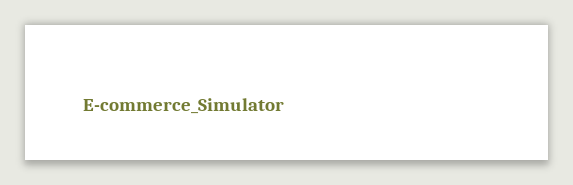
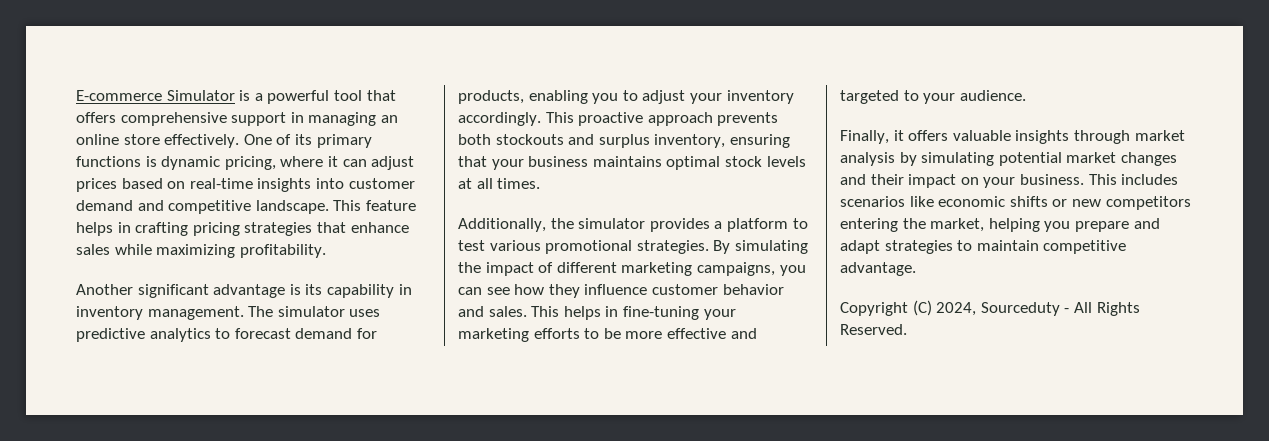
- E-commerce_Simulator
+ E-commerce Simulator is a powerful tool that offers comprehensive support in managing an online store effectively. One of its primary functions is dynamic pricing, where it can adjust prices based on real-time insights into customer demand and competitive landscape. This feature helps in crafting pricing strategies that enhance sales while maximizing profitability.
+ Another significant advantage is its capability in inventory management. The simulator uses predictive analytics to forecast demand for products, enabling you to adjust your inventory accordingly. This proactive approach prevents both stockouts and surplus inventory, ensuring that your business maintains optimal stock levels at all times.
+ Additionally, the simulator provides a platform to test various promotional strategies. By simulating the impact of different marketing campaigns, you can see how they influence customer behavior and sales. This helps in fine-tuning your marketing efforts to be more effective and targeted to your audience.
+ Finally, it offers valuable insights through market analysis by simulating potential market changes and their impact on your business. This includes scenarios like economic shifts or new competitors entering the market, helping you prepare and adapt strategies to maintain competitive advantage.
+ Copyright (C) 2024, Sourceduty - All Rights Reserved.

